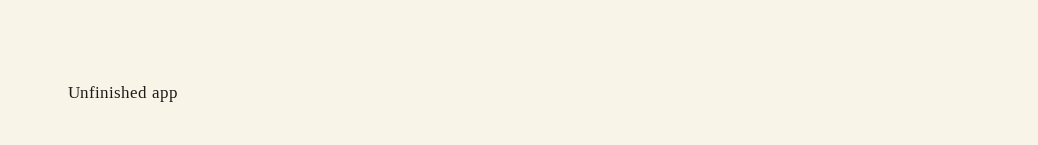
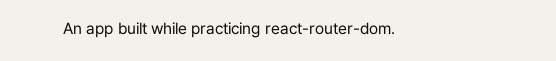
- Unfinished app
+ An app built while practicing react-router-dom.

